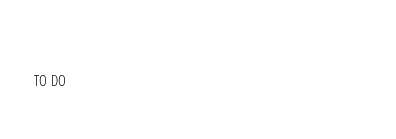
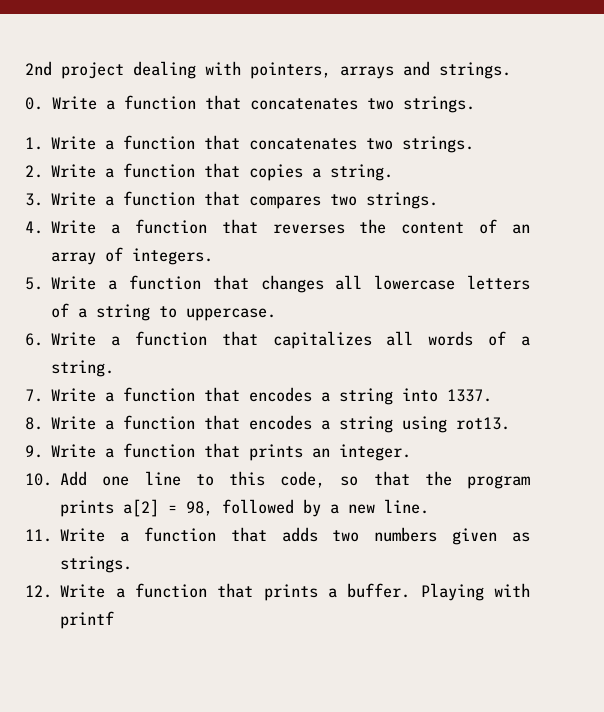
- TO DO
+ 2nd project dealing with pointers, arrays and strings.
+ 0. Write a function that concatenates two strings.
+ 1. Write a function that concatenates two strings.
+ 2. Write a function that copies a string.
+ 3. Write a function that compares two strings.
+ 4. Write a function that reverses the content of an array of integers.
+ 5. Write a function that changes all lowercase letters of a string to uppercase.
+ 6. Write a function that capitalizes all words of a string.
+ 7. Write a function that encodes a string into 1337.
+ 8. Write a function that encodes a string using rot13.
+ 9. Write a function that prints an integer.
+ 10. Add one line to this code, so that the program prints a[2] = 98, followed by a new line.
+ 11. Write a function that adds two numbers given as strings.
+ 12. Write a function that prints a buffer. Playing with printf

